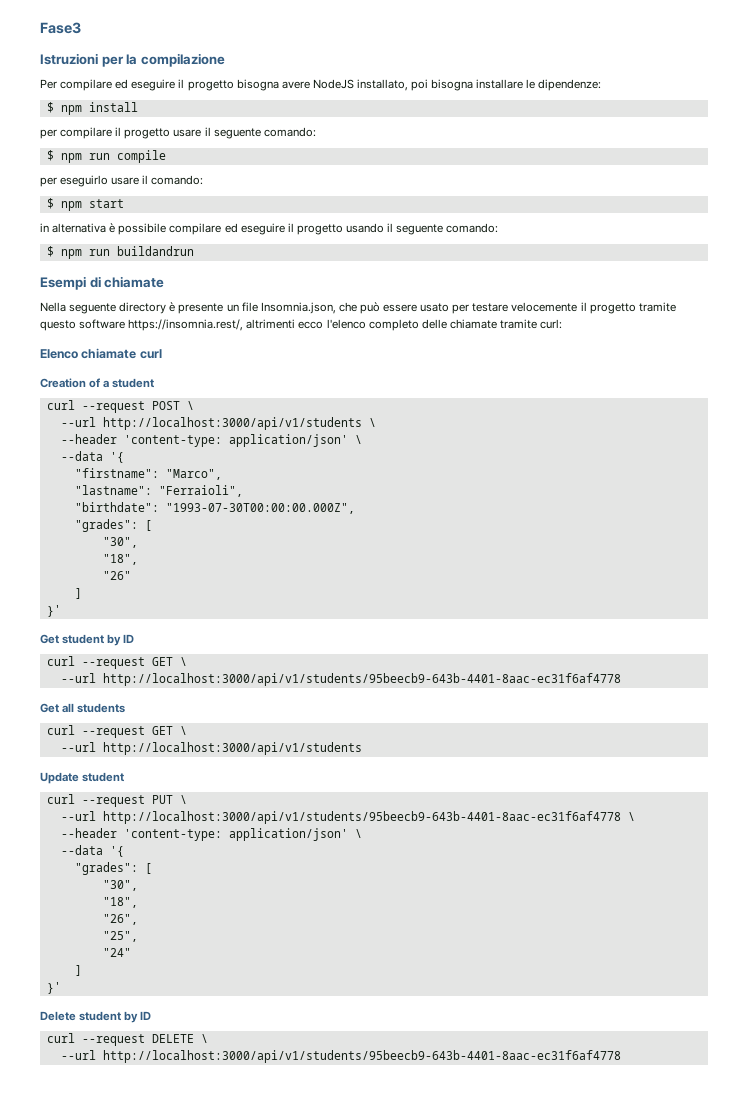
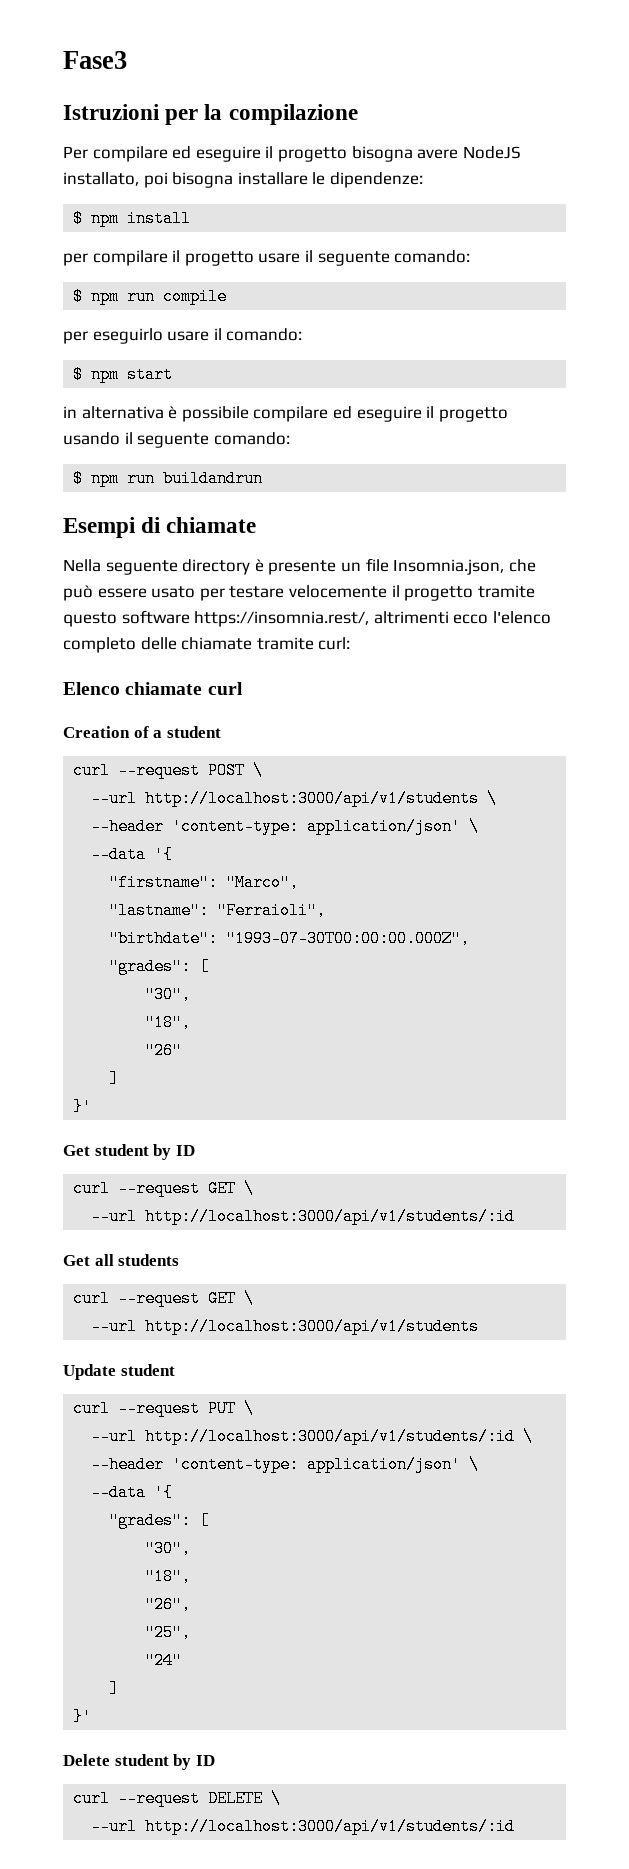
  Get student by ID
  curl --request GET \
- --url http://localhost:3000/api/v1/students/95beecb9-643b-4401-8aac-ec31f6af4778
+ --url http://localhost:3000/api/v1/students/:id
- --url http://localhost:3000/api/v1/students/95beecb9-643b-4401-8aac-ec31f6af4778 \
+ --url http://localhost:3000/api/v1/students/:id \
  curl --request DELETE \
- --url http://localhost:3000/api/v1/students/95beecb9-643b-4401-8aac-ec31f6af4778
+ --url http://localhost:3000/api/v1/students/:id

